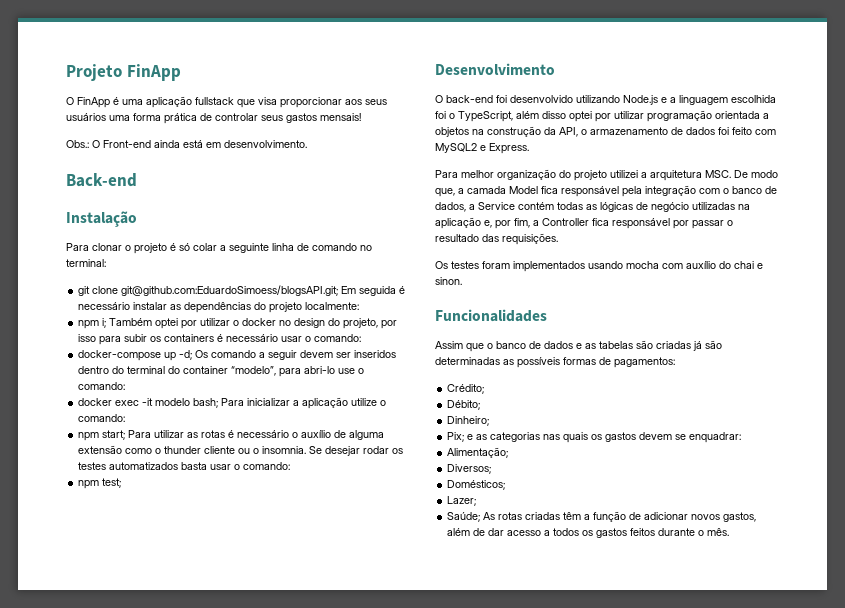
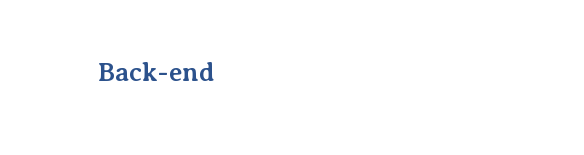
- Projeto FinApp
- O FinApp é uma aplicação fullstack que visa proporcionar aos seus usuários uma forma prática de controlar seus gastos mensais!
- Obs.: O Front-end ainda está em desenvolvimento.
  Back-end
- Instalação
- Para clonar o projeto é só colar a seguinte linha de comando no terminal:
- git clone git@github.com:EduardoSimoess/blogsAPI.git; Em seguida é necessário instalar as dependências do projeto localmente:
- npm i; Também optei por utilizar o docker no design do projeto, por isso para subir os containers é necessário usar o comando:
- docker-compose up -d; Os comando a seguir devem ser inseridos dentro do terminal do container “modelo”, para abri-lo use o comando:
- docker exec -it modelo bash; Para inicializar a aplicação utilize o comando:
- npm start; Para utilizar as rotas é necessário o auxílio de alguma extensão como o thunder cliente ou o insomnia. Se desejar rodar os testes automatizados basta usar o comando:
- npm test;
- Desenvolvimento
- O back-end foi desenvolvido utilizando Node.js e a linguagem escolhida foi o TypeScript, além disso optei por utilizar programação orientada a objetos na construção da API, o armazenamento de dados foi feito com MySQL2 e Express.
- Para melhor organização do projeto utilizei a arquitetura MSC. De modo que, a camada Model fica responsável pela integração com o banco de dados, a Service contém todas as lógicas de negócio utilizadas na aplicação e, por fim, a Controller fica responsável por passar o resultado das requisições.
- Os testes foram implementados usando mocha com auxílio do chai e sinon.
- Funcionalidades
- Assim que o banco de dados e as tabelas são criadas já são determinadas as possíveis formas de pagamentos:
- Crédito;
- Débito;
- Dinheiro;
- Pix; e as categorias nas quais os gastos devem se enquadrar:
- Alimentação;
- Diversos;
- Domésticos;
- Lazer;
- Saúde; As rotas criadas têm a função de adicionar novos gastos, além de dar acesso a todos os gastos feitos durante o mês.

